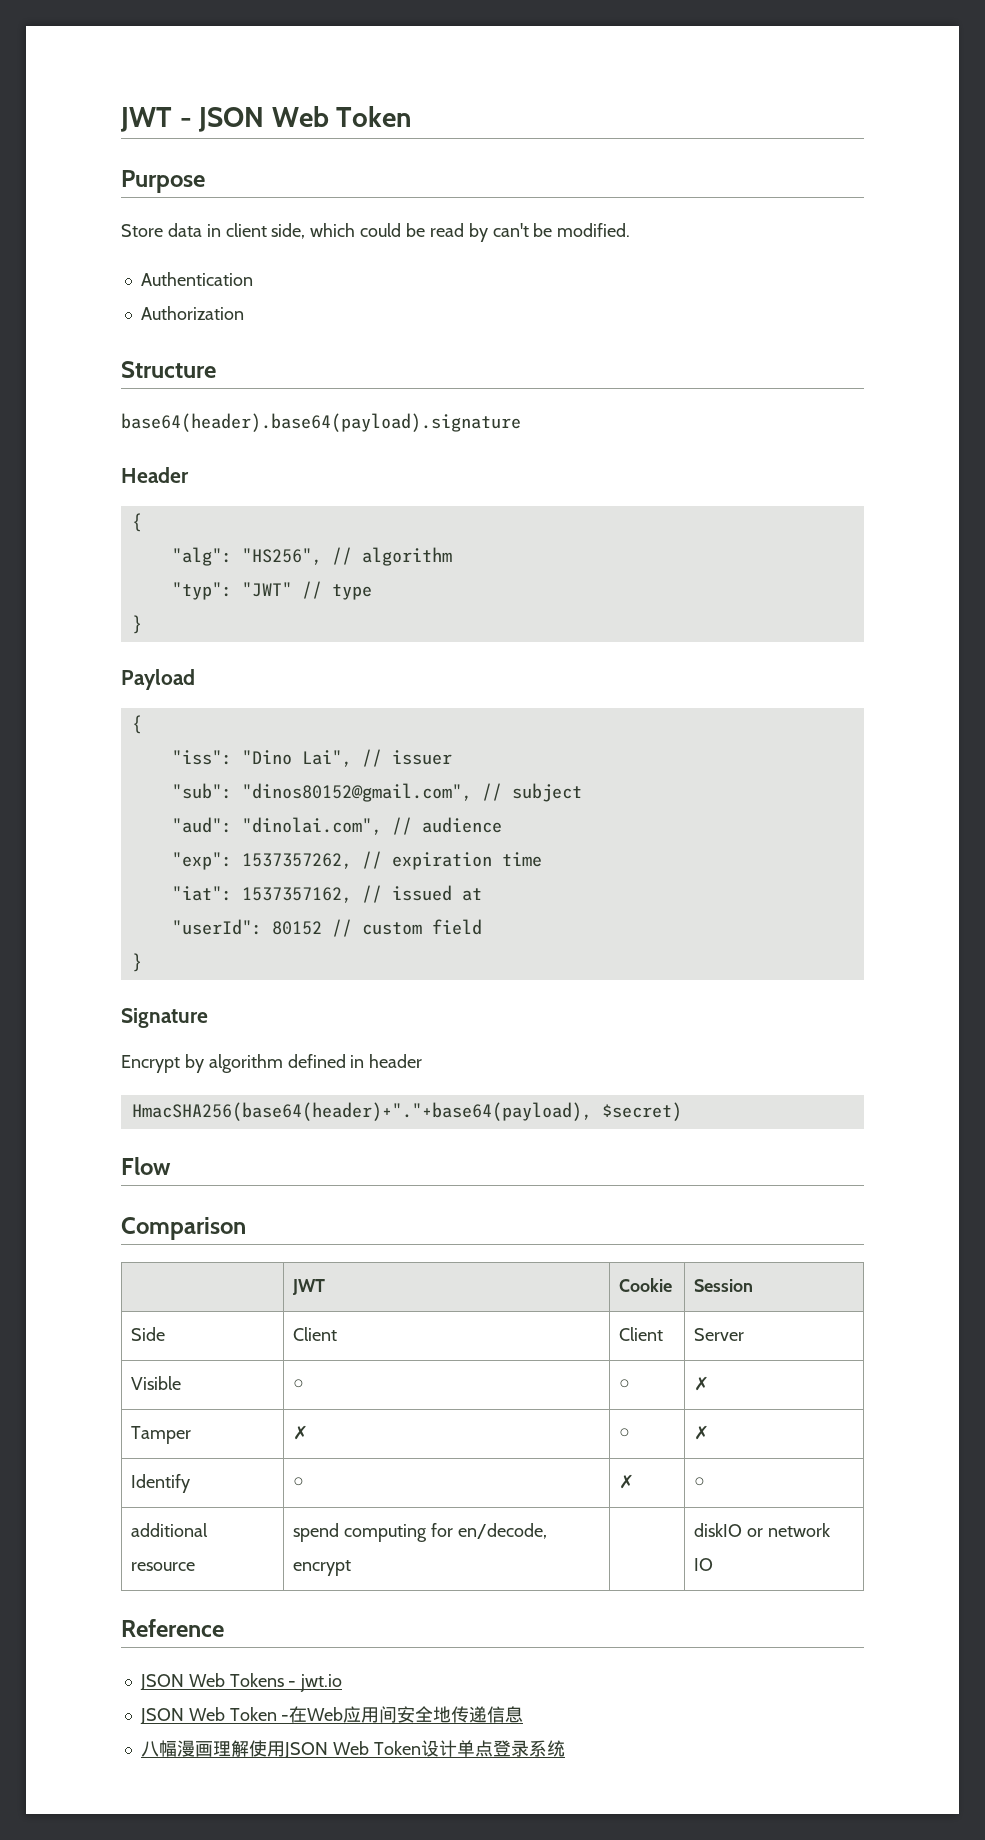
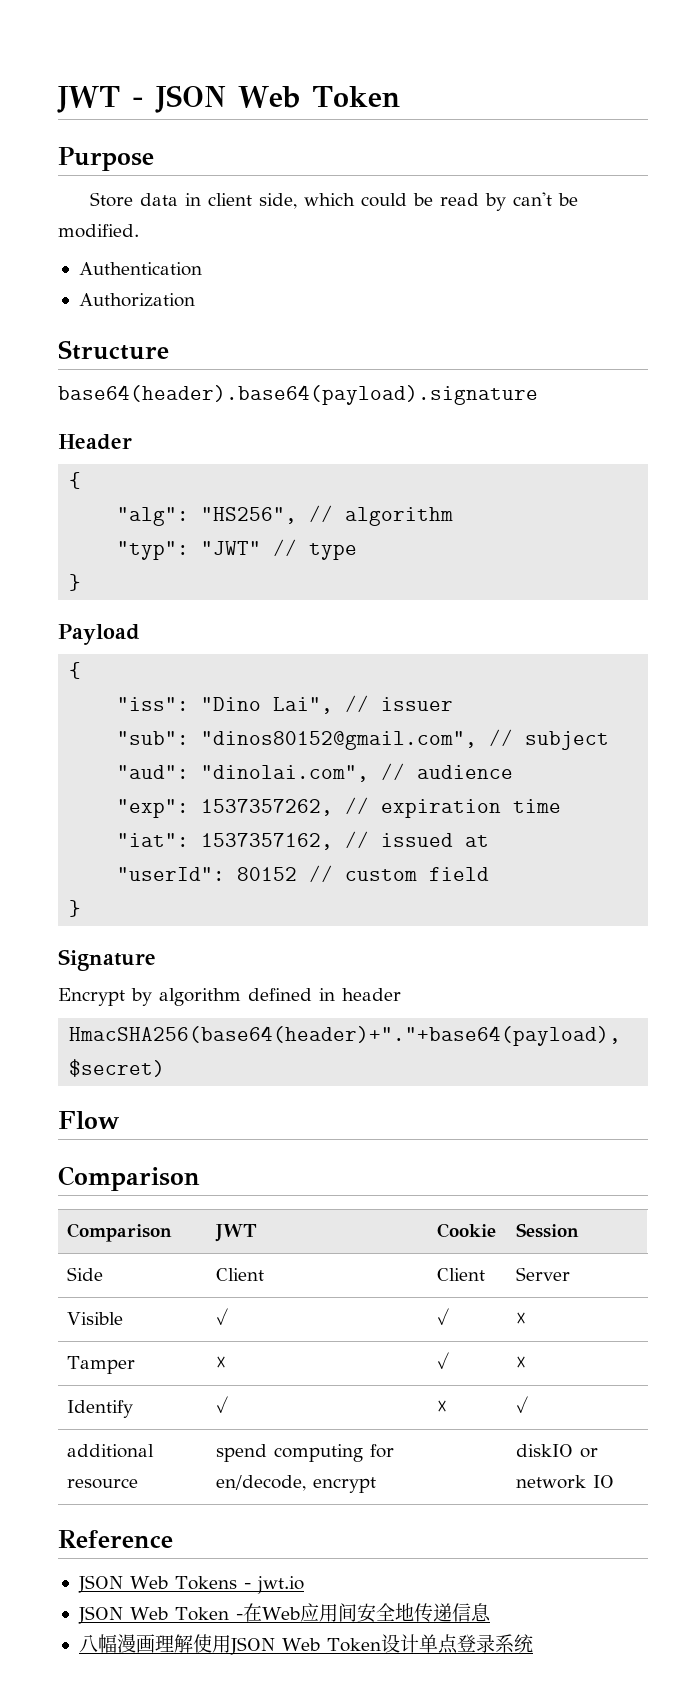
- | JWT | Cookie | Session
+ Comparison | JWT | Cookie | Session
- Visible | ○ | ○ | ✗
- Tamper | ✗ | ○ | ✗
- Identify | ○ | ✗ | ○
+ Visible | ✓ | ✓ | ☓
+ Tamper | ☓ | ✓ | ☓
+ Identify | ✓ | ☓ | ✓

